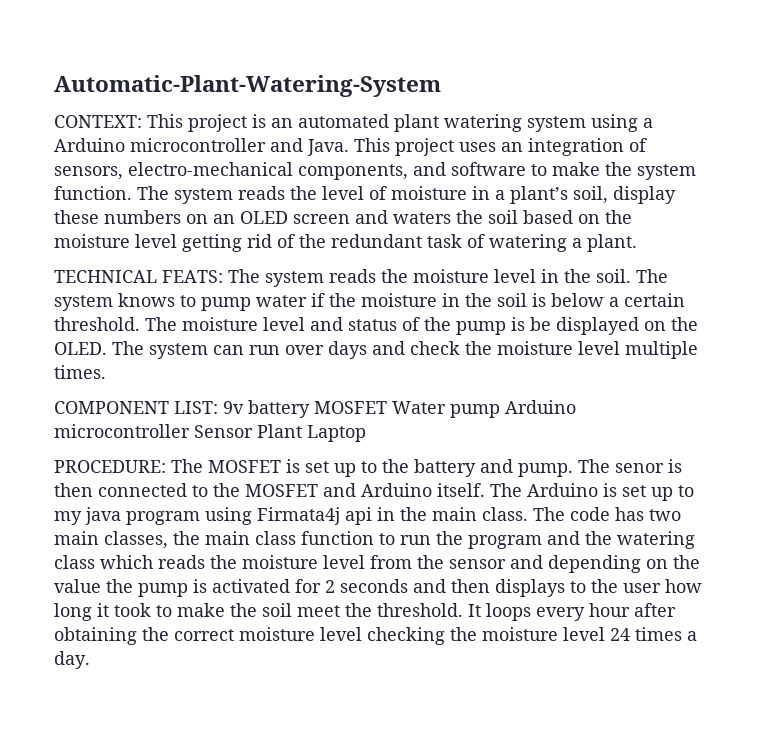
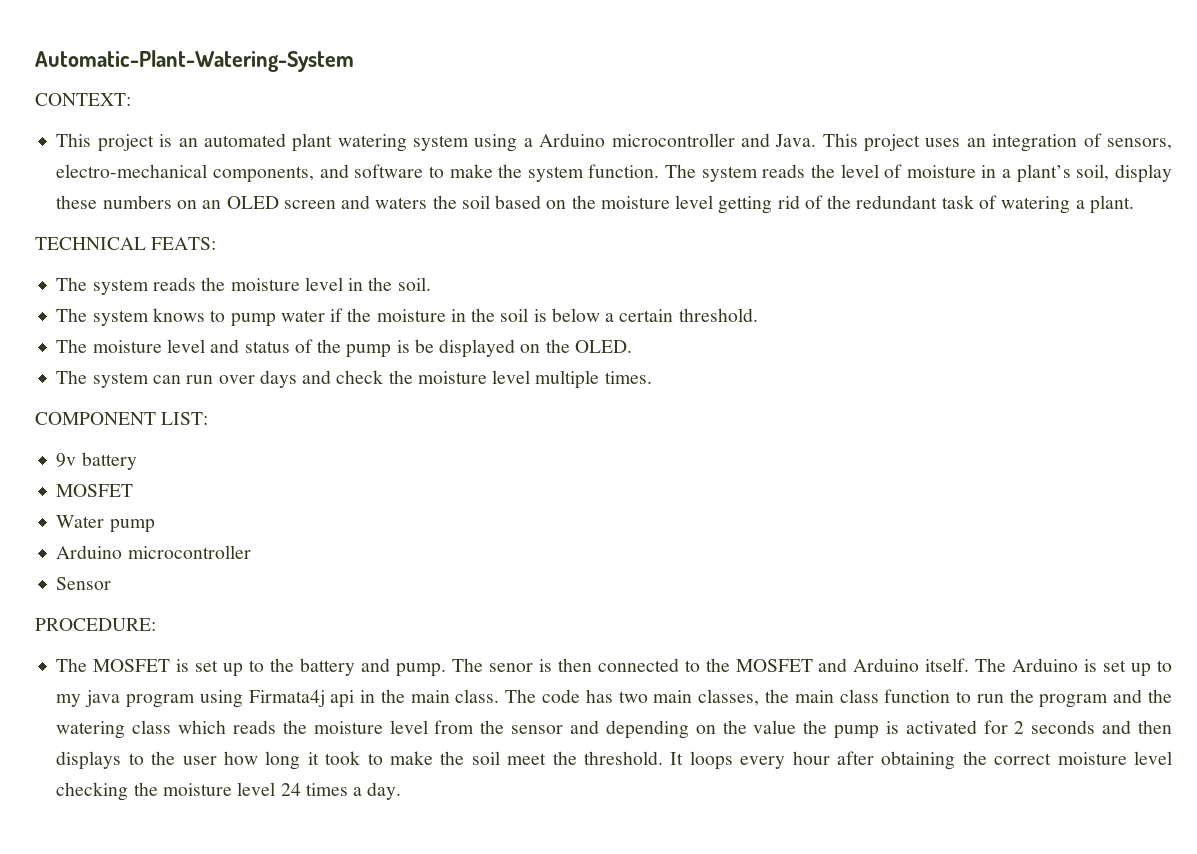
- CONTEXT: This project is an automated plant watering system using a Arduino microcontroller and Java.
+ CONTEXT:
+ This project is an automated plant watering system using a Arduino microcontroller and Java.
- TECHNICAL FEATS: The system reads the moisture level in the soil. The system knows to pump water if the moisture in the soil is below a certain threshold. The moisture level and status of the pump is be displayed on the OLED. The system can run over days and check the moisture level multiple times.
+ TECHNICAL FEATS:
+ The system reads the moisture level in the soil.
+ The system knows to pump water if the moisture in the soil is below a certain threshold.
+ The moisture level and status of the pump is be displayed on the OLED.
+ The system can run over days and check the moisture level multiple times.
- COMPONENT LIST: 9v battery MOSFET Water pump Arduino microcontroller Sensor Plant Laptop
+ COMPONENT LIST:
+ 9v battery
+ MOSFET
+ Water pump
+ Arduino microcontroller
+ Sensor
- PROCEDURE: The MOSFET is set up to the battery and pump.
+ PROCEDURE:
+ The MOSFET is set up to the battery and pump.

